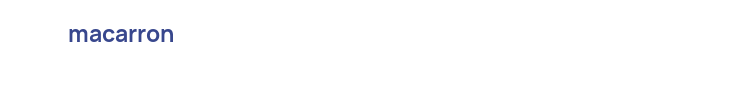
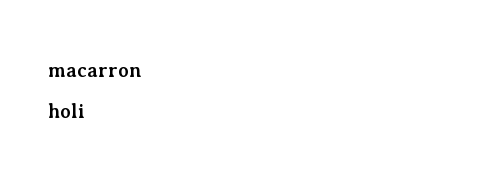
+ holi

